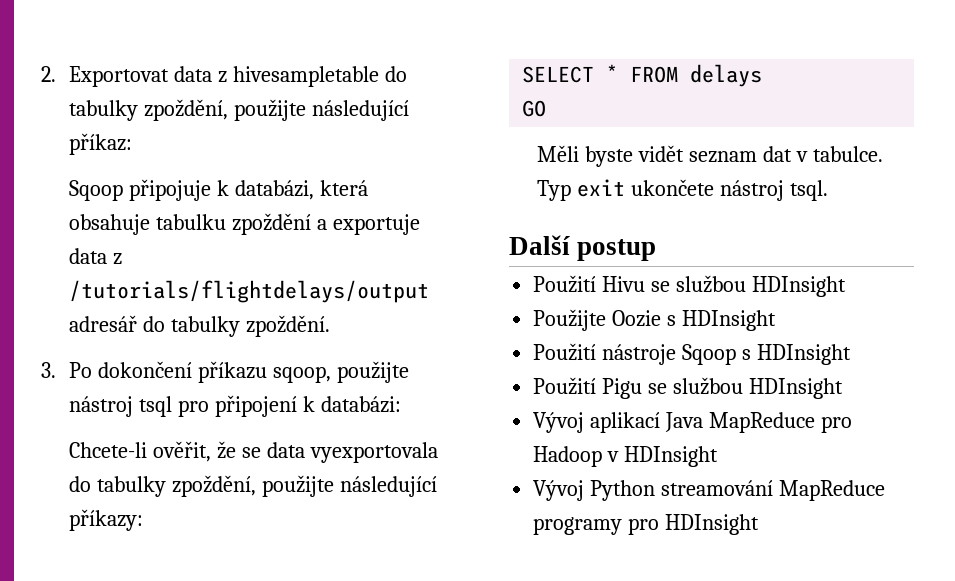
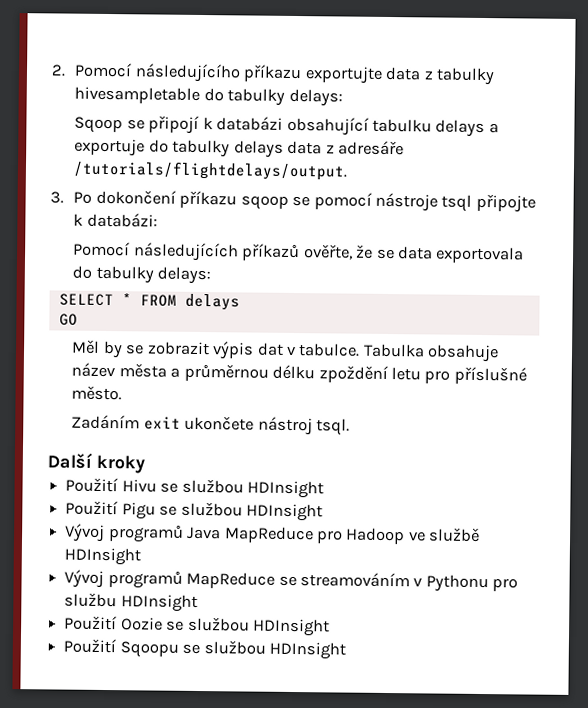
- 2. Exportovat data z hivesampletable do tabulky zpoždění, použijte následující příkaz:
- Sqoop připojuje k databázi, která obsahuje tabulku zpoždění a exportuje data z /tutorials/flightdelays/output adresář do tabulky zpoždění.
- 3. Po dokončení příkazu sqoop, použijte nástroj tsql pro připojení k databázi:
- Chcete-li ověřit, že se data vyexportovala do tabulky zpoždění, použijte následující příkazy:
+ 2. Pomocí následujícího příkazu exportujte data z tabulky hivesampletable do tabulky delays:
+ Sqoop se připojí k databázi obsahující tabulku delays a exportuje do tabulky delays data z adresáře /tutorials/flightdelays/output.
+ 3. Po dokončení příkazu sqoop se pomocí nástroje tsql připojte k databázi:
+ Pomocí následujících příkazů ověřte, že se data exportovala do tabulky delays:
- Měli byste vidět seznam dat v tabulce. Typ exit ukončete nástroj tsql.
+ Měl by se zobrazit výpis dat v tabulce. Tabulka obsahuje název města a průměrnou délku zpoždění letu pro příslušné město.
+ Zadáním exit ukončete nástroj tsql.
- Další postup
+ Další kroky
- Použijte Oozie s HDInsight
- Použití nástroje Sqoop s HDInsight
- Vývoj aplikací Java MapReduce pro Hadoop v HDInsight
- Vývoj Python streamování MapReduce programy pro HDInsight
+ Vývoj programů Java MapReduce pro Hadoop ve službě HDInsight
+ Vývoj programů MapReduce se streamováním v Pythonu pro službu HDInsight
+ Použití Oozie se službou HDInsight
+ Použití Sqoopu se službou HDInsight

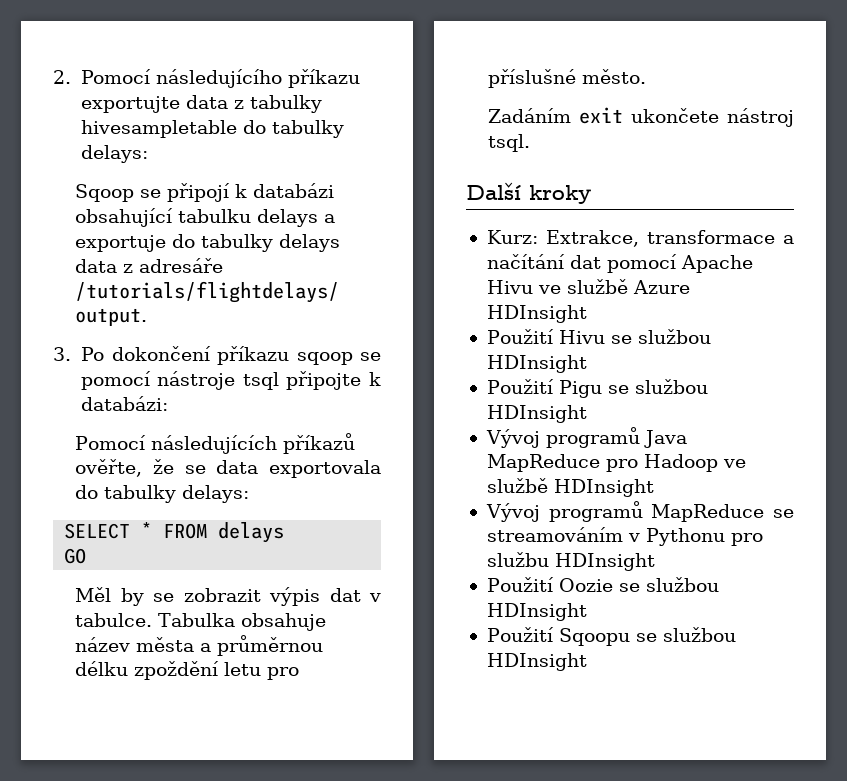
+ Kurz: Extrakce, transformace a načítání dat pomocí Apache Hivu ve službě Azure HDInsight

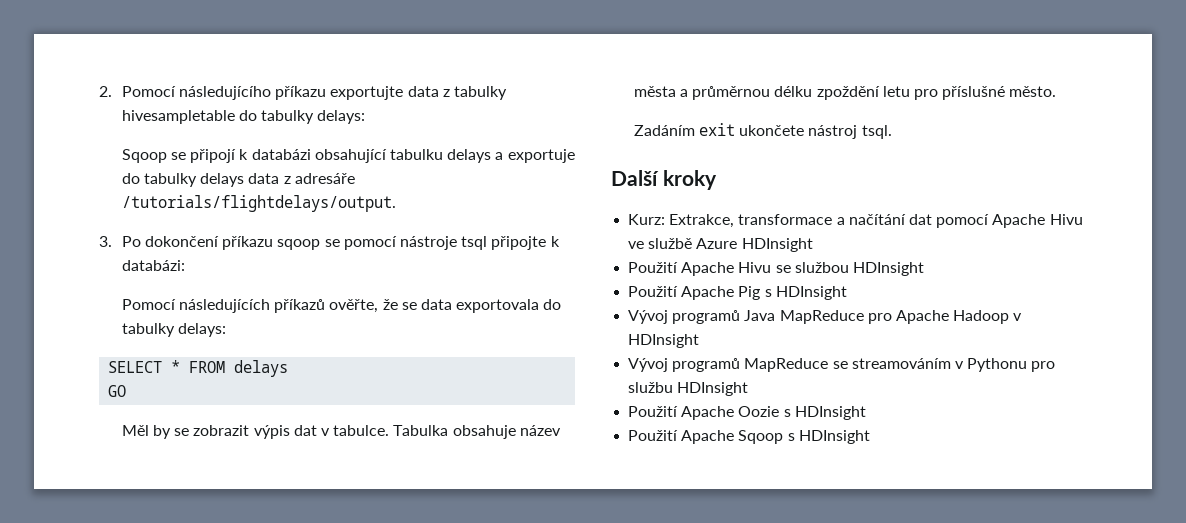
- Použití Hivu se službou HDInsight
+ Použití Apache Hivu se službou HDInsight
- Použití Pigu se službou HDInsight
+ Použití Apache Pig s HDInsight
- Vývoj programů Java MapReduce pro Hadoop ve službě HDInsight
+ Vývoj programů Java MapReduce pro Apache Hadoop v HDInsight
- Použití Oozie se službou HDInsight
- Použití Sqoopu se službou HDInsight
+ Použití Apache Oozie s HDInsight
+ Použití Apache Sqoop s HDInsight

